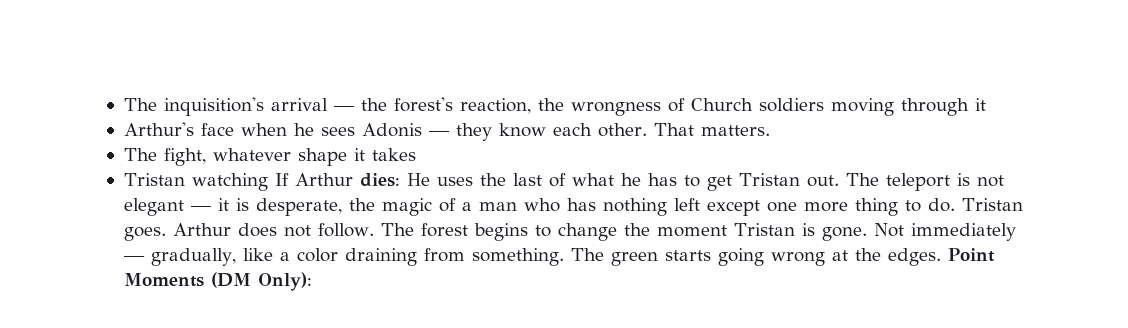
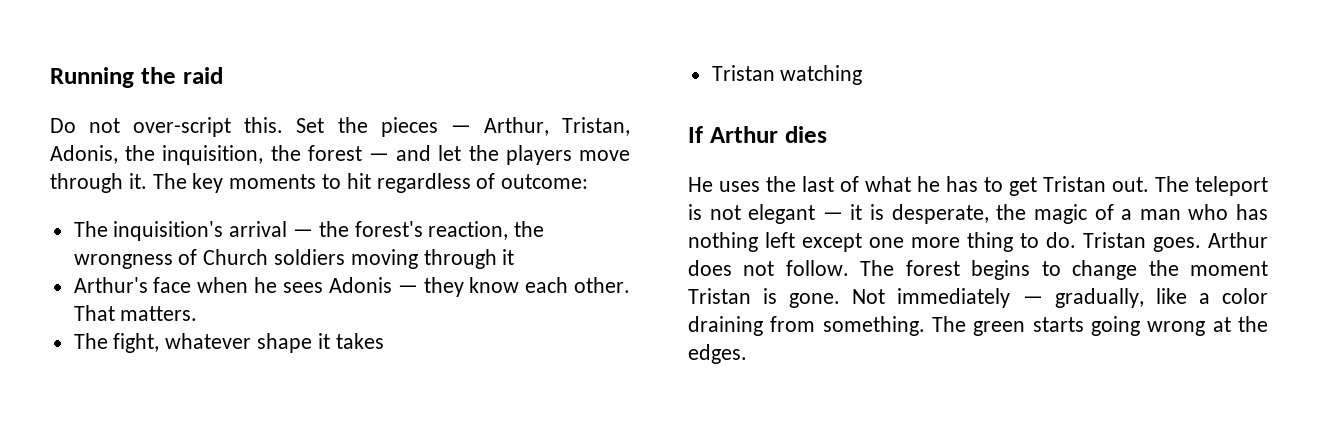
+ Running the raid
+ Do not over-script this. Set the pieces — Arthur, Tristan, Adonis, the inquisition, the forest — and let the players move through it. The key moments to hit regardless of outcome:
- Tristan watching If Arthur dies: He uses the last of what he has to get Tristan out.
+ Tristan watching
+ If Arthur dies
+ He uses the last of what he has to get Tristan out.
- Point Moments (DM Only):

